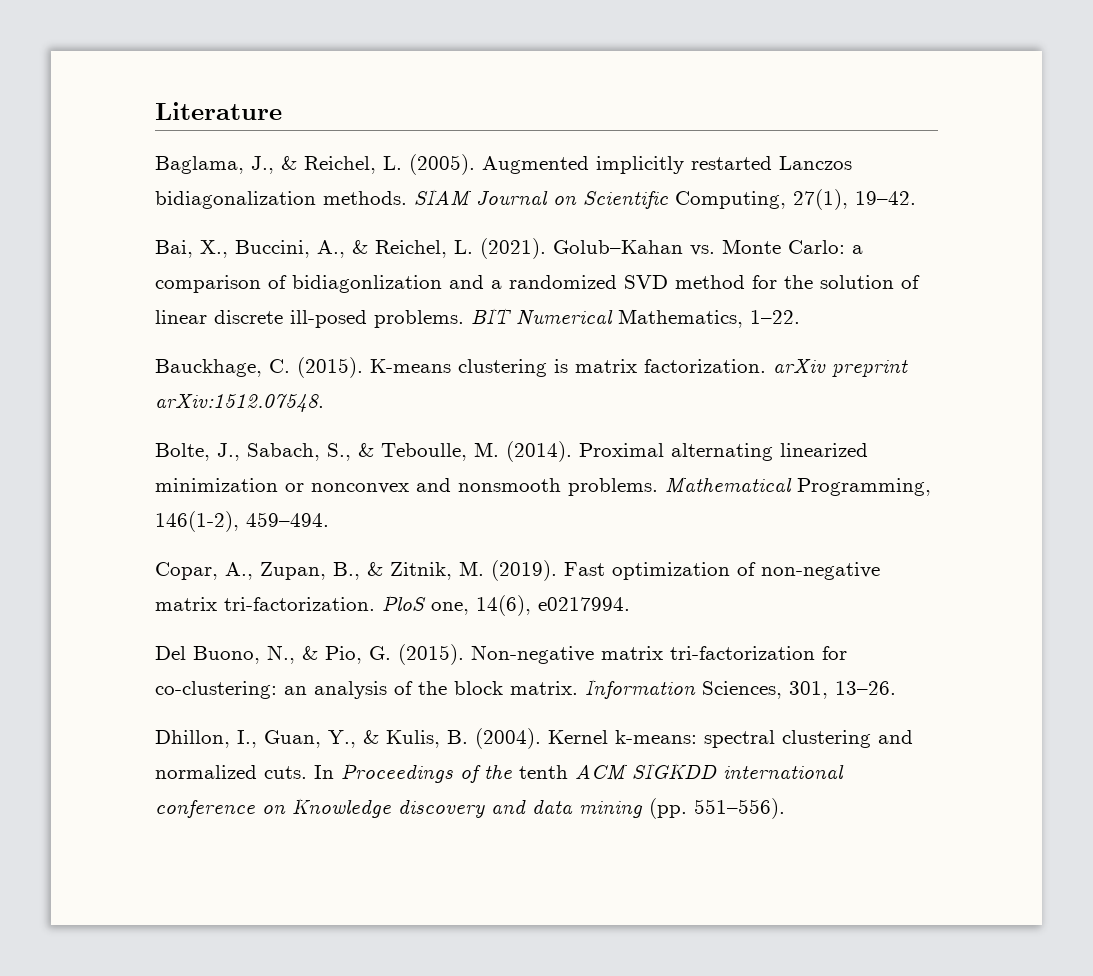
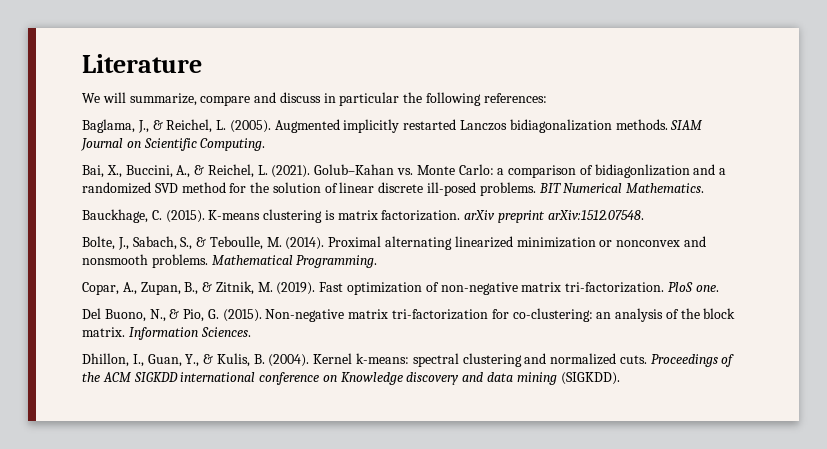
+ We will summarize, compare and discuss in particular the following references:
- SIAM Journal on Scientific Computing, 27(1), 19–42.
+ SIAM Journal on Scientific Computing.
- BIT Numerical Mathematics, 1–22.
+ BIT Numerical Mathematics.
- Mathematical Programming, 146(1-2), 459–494.
+ Mathematical Programming.
- PloS one, 14(6), e0217994.
+ PloS one.
- Information Sciences, 301, 13–26.
+ Information Sciences.
- In Proceedings of the tenth ACM SIGKDD international conference on Knowledge discovery and data mining (pp. 551–556).
+ Proceedings of the ACM SIGKDD international conference on Knowledge discovery and data mining (SIGKDD).

